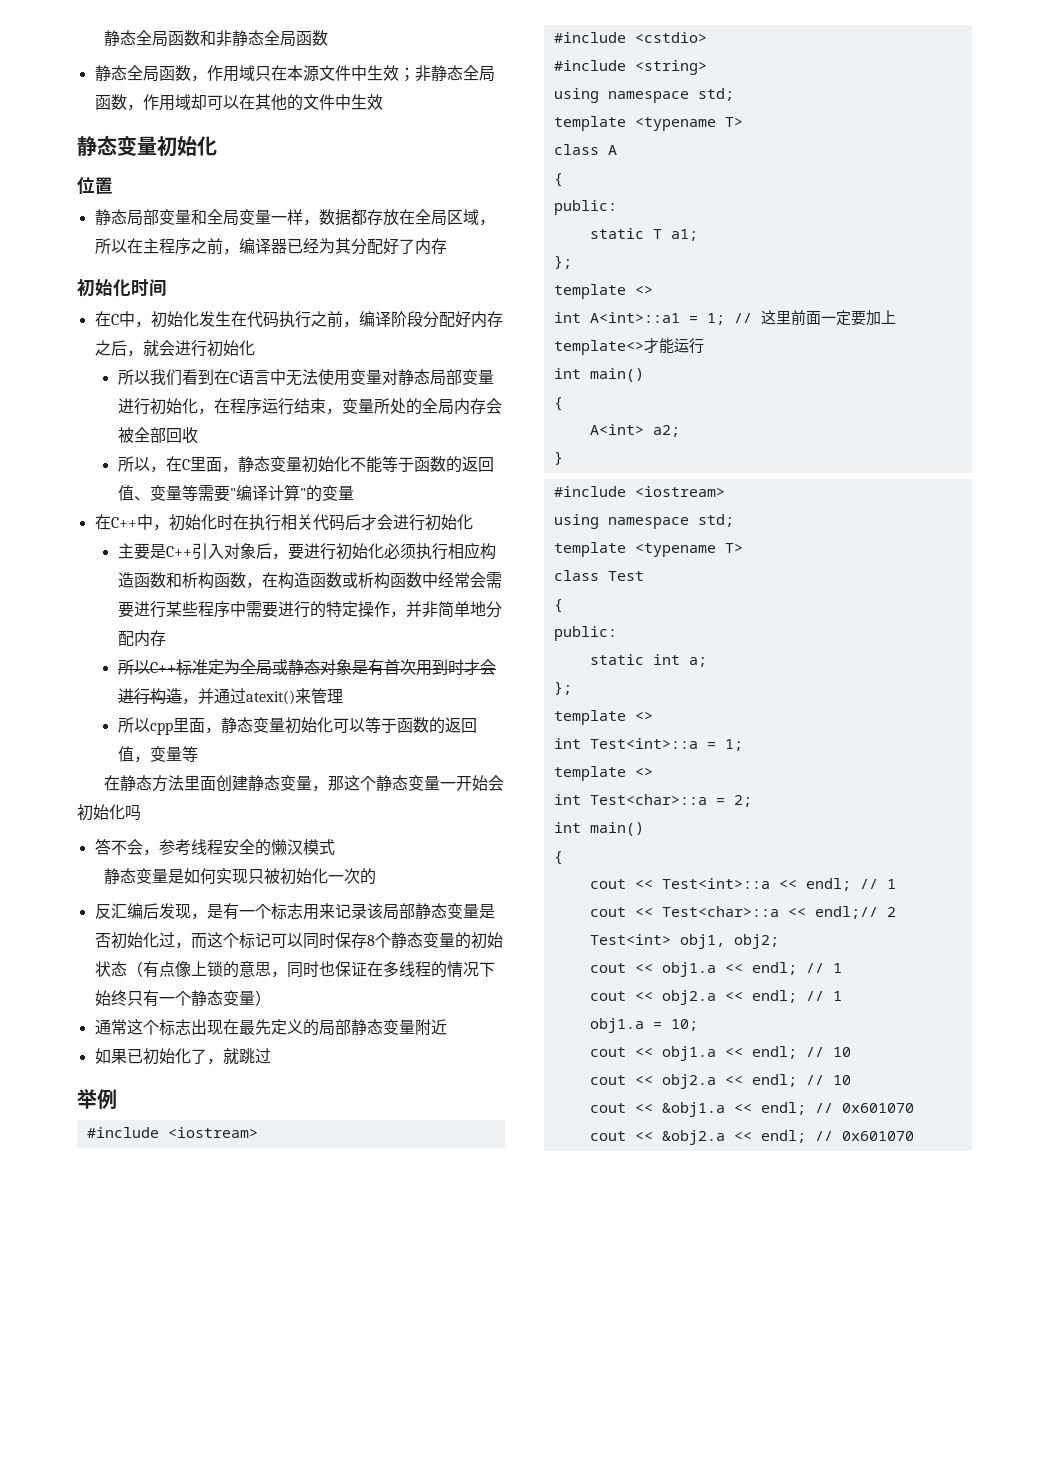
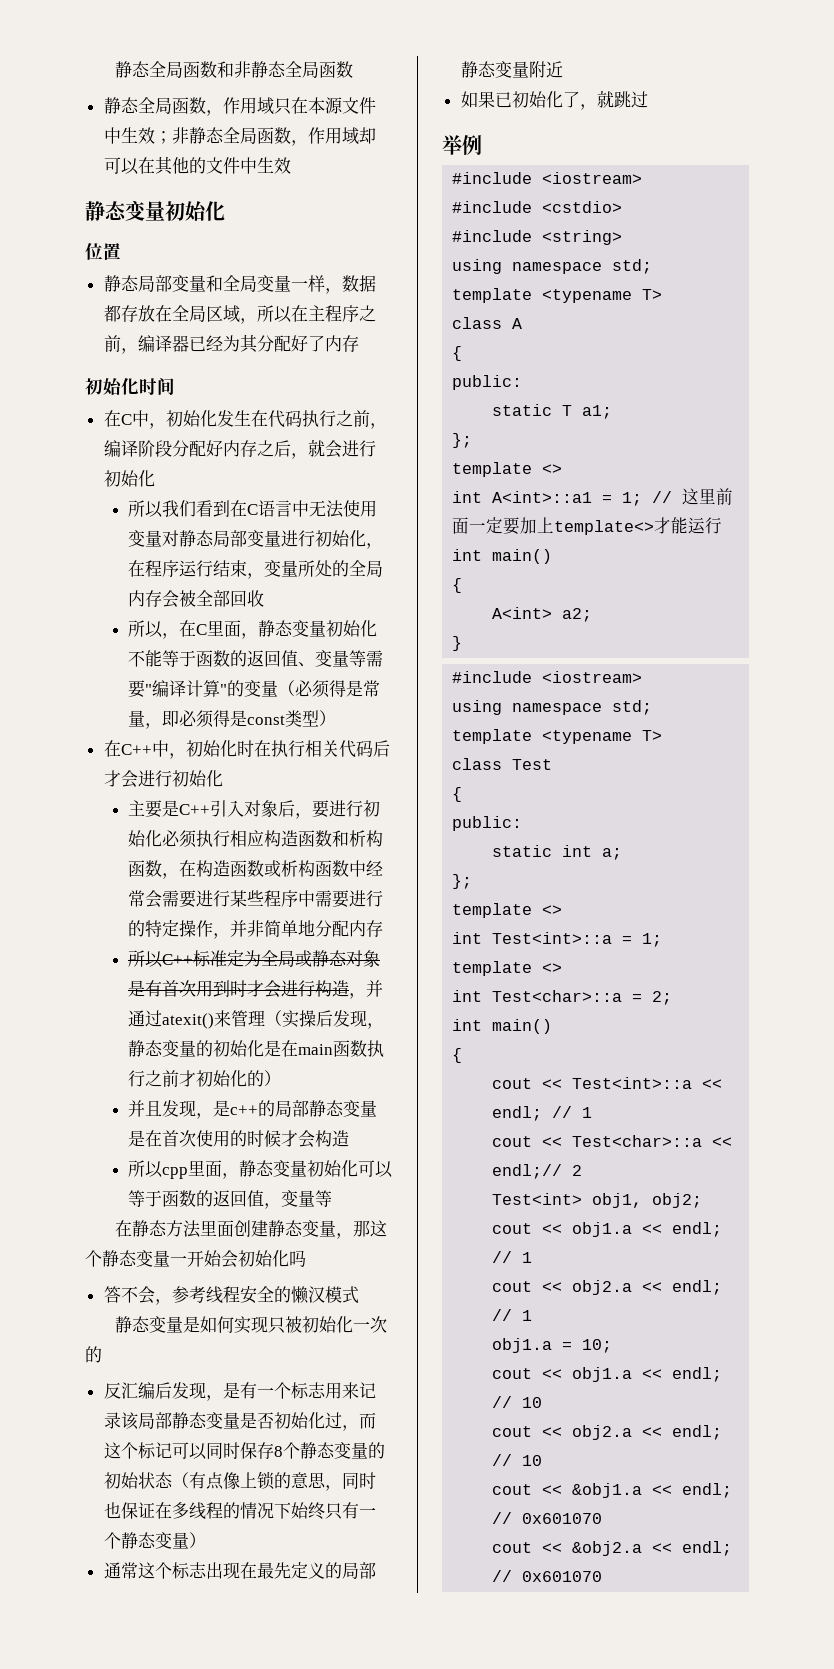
- 所以，在C里面，静态变量初始化不能等于函数的返回值、变量等需要"编译计算"的变量
+ 所以，在C里面，静态变量初始化不能等于函数的返回值、变量等需要"编译计算"的变量（必须得是常量，即必须得是const类型）
- 所以C++标准定为全局或静态对象是有首次用到时才会进行构造，并通过atexit()来管理
+ 所以C++标准定为全局或静态对象是有首次用到时才会进行构造，并通过atexit()来管理（实操后发现，静态变量的初始化是在main函数执行之前才初始化的）
+ 并且发现，是c++的局部静态变量是在首次使用的时候才会构造

